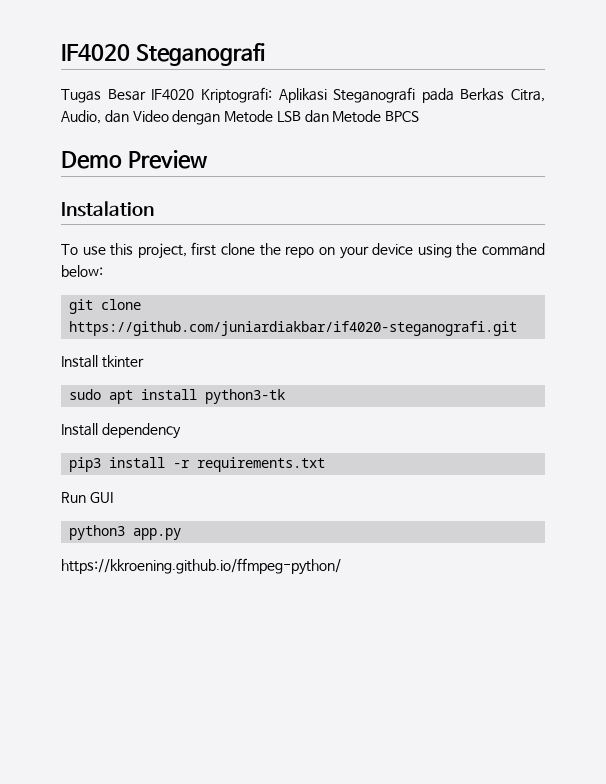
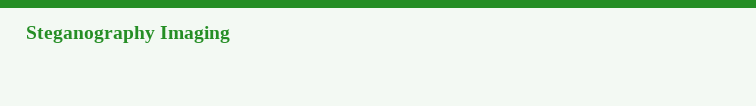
- IF4020 Steganografi
- Tugas Besar IF4020 Kriptografi: Aplikasi Steganografi pada Berkas Citra, Audio, dan Video dengan Metode LSB dan Metode BPCS
- Demo Preview
- Instalation
- To use this project, first clone the repo on your device using the command below:
- git clone https://github.com/juniardiakbar/if4020-steganografi.git
- Install tkinter
- sudo apt install python3-tk
- Install dependency
- pip3 install -r requirements.txt
- Run GUI
- python3 app.py
- https://kkroening.github.io/ffmpeg-python/
+ Steganography Imaging

